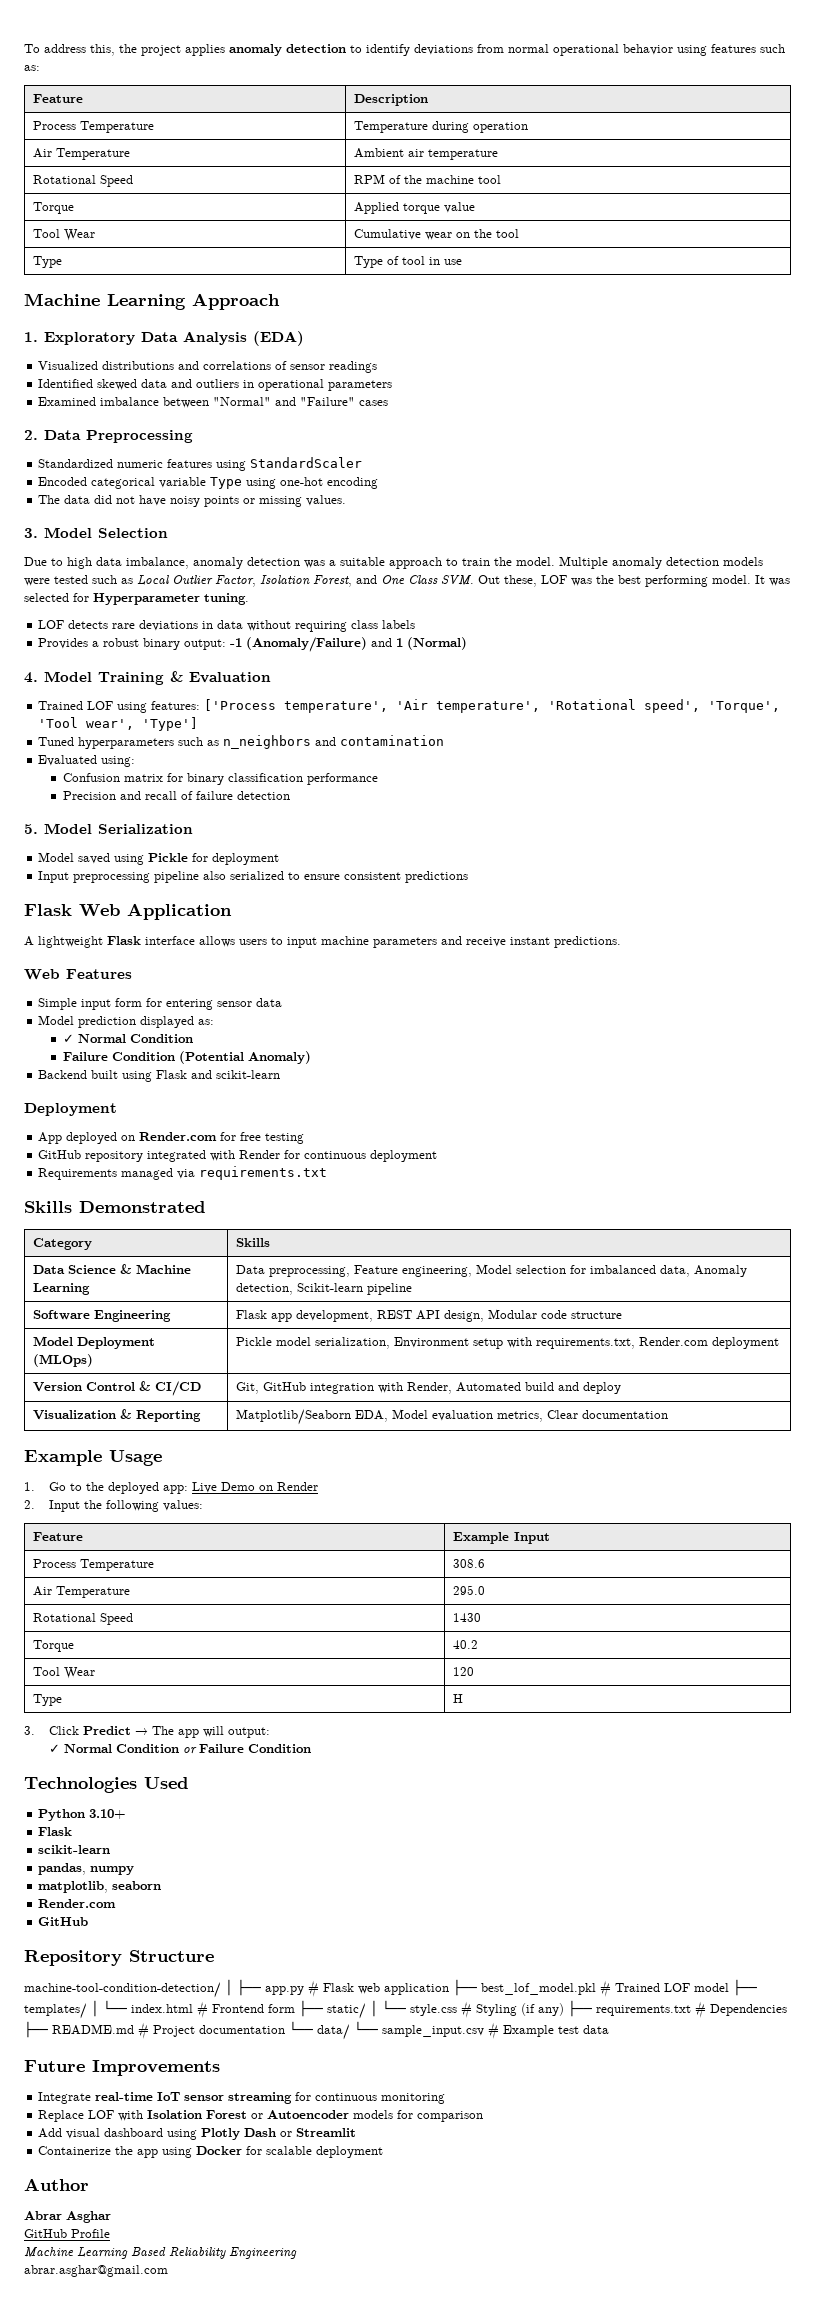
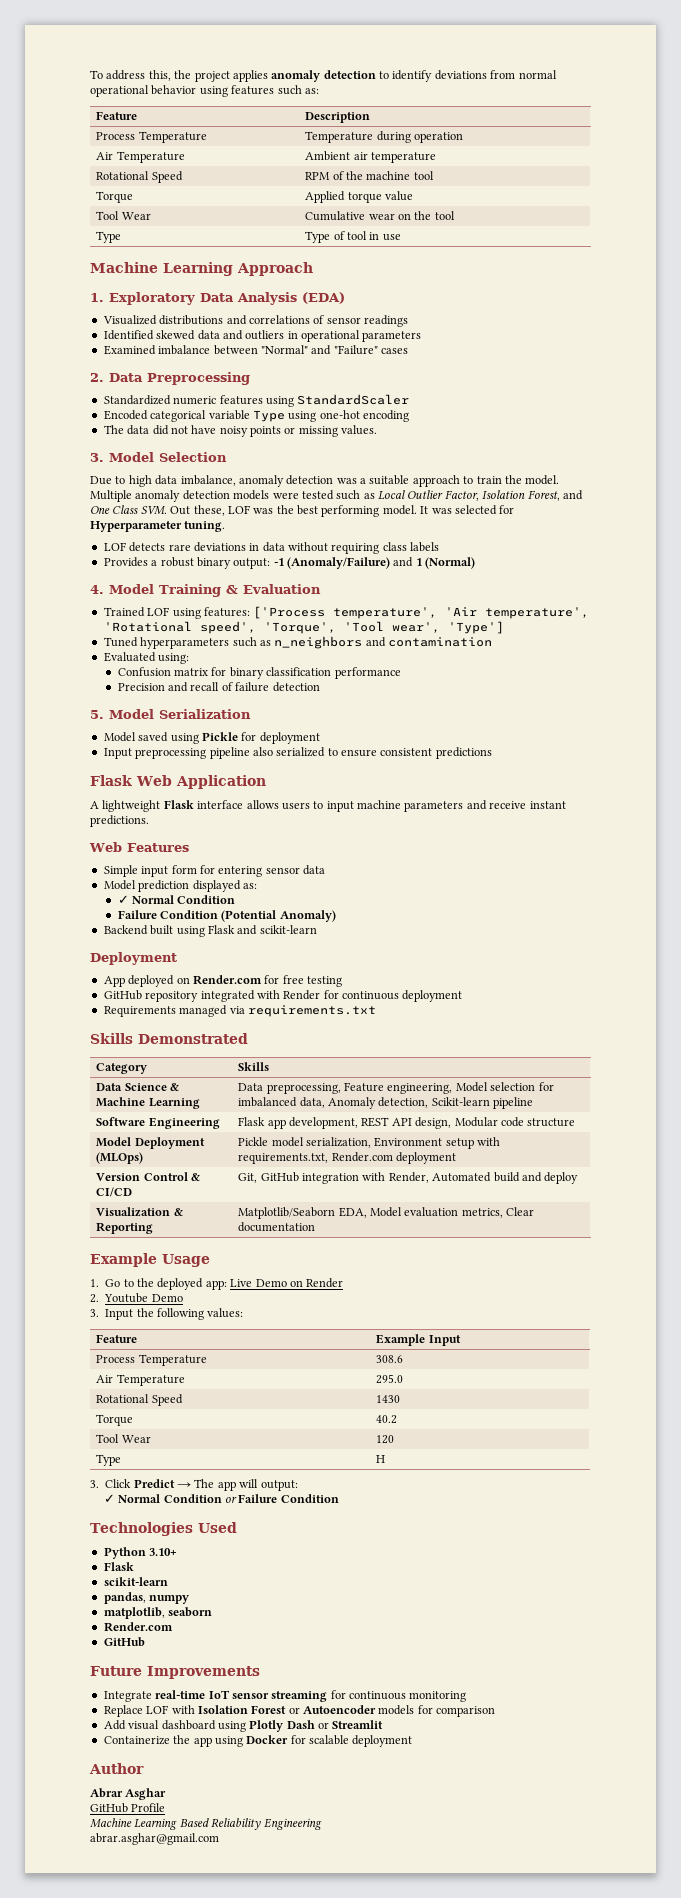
- 2. Input the following values:
+ 2. Youtube Demo
+ 3. Input the following values:
- Repository Structure
- machine-tool-condition-detection/ │ ├── app.py # Flask web application ├── best_lof_model.pkl # Trained LOF model ├── templates/ │ └── index.html # Frontend form ├── static/ │ └── style.css # Styling (if any) ├── requirements.txt # Dependencies ├── README.md # Project documentation └── data/ └── sample_input.csv # Example test data

